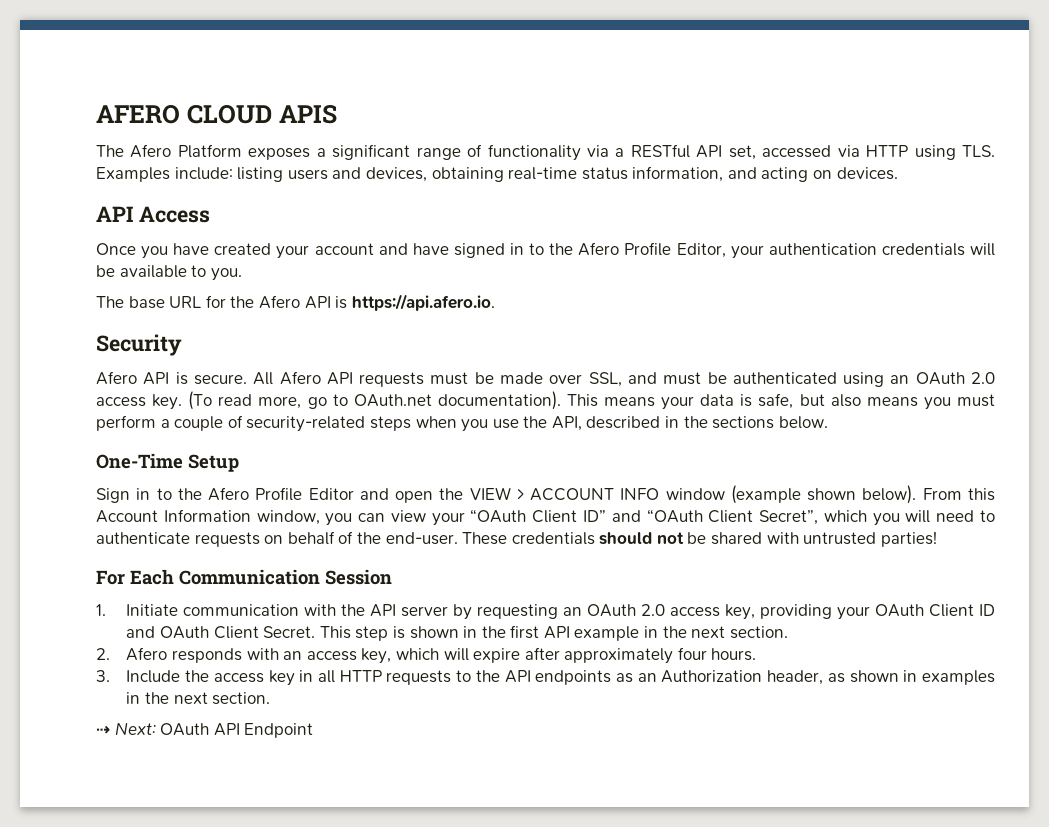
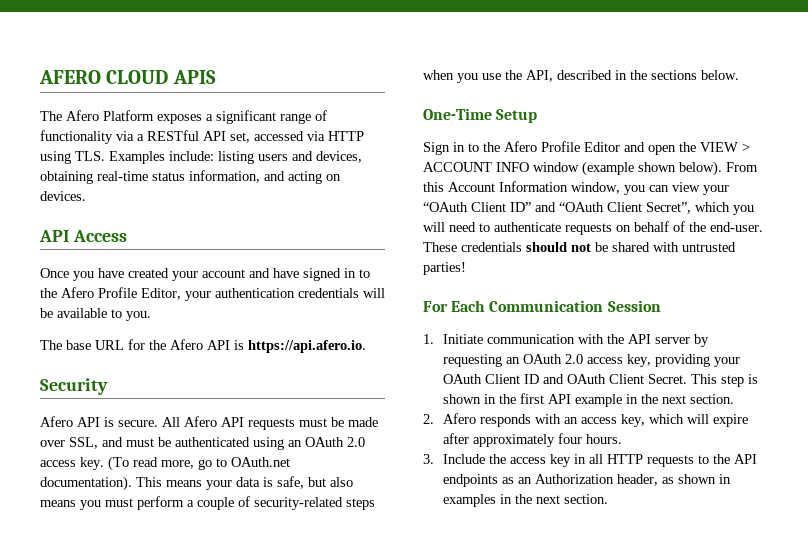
- ⇢ Next: OAuth API Endpoint

